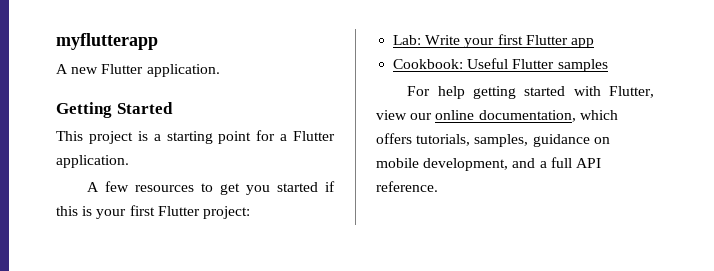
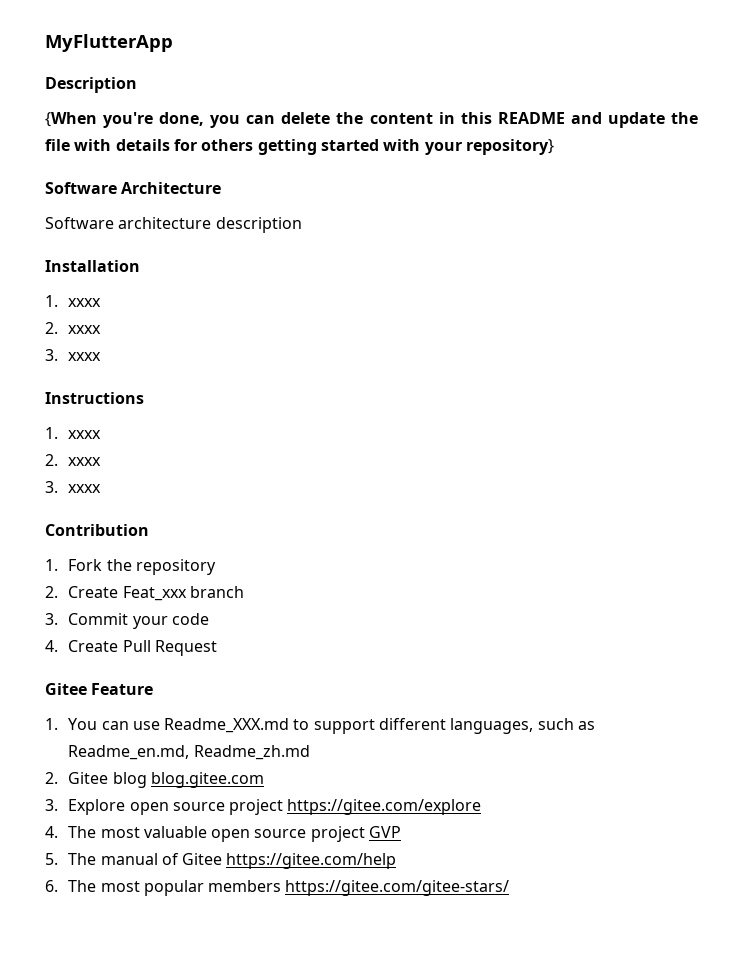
- myflutterapp
- A new Flutter application.
- Getting Started
- This project is a starting point for a Flutter application.
- A few resources to get you started if this is your first Flutter project:
- Lab: Write your first Flutter app
- Cookbook: Useful Flutter samples
- For help getting started with Flutter, view our online documentation, which offers tutorials, samples, guidance on mobile development, and a full API reference.
+ MyFlutterApp
+ Description
+ {When you're done, you can delete the content in this README and update the file with details for others getting started with your repository}
+ Software Architecture
+ Software architecture description
+ Installation
+ 1. xxxx
+ 2. xxxx
+ 3. xxxx
+ Instructions
+ 1. xxxx
+ 2. xxxx
+ 3. xxxx
+ Contribution
+ 1. Fork the repository
+ 2. Create Feat_xxx branch
+ 3. Commit your code
+ 4. Create Pull Request
+ Gitee Feature
+ 1. You can use Readme_XXX.md to support different languages, such as Readme_en.md, Readme_zh.md
+ 2. Gitee blog blog.gitee.com
+ 3. Explore open source project https://gitee.com/explore
+ 4. The most valuable open source project GVP
+ 5. The manual of Gitee https://gitee.com/help
+ 6. The most popular members https://gitee.com/gitee-stars/

